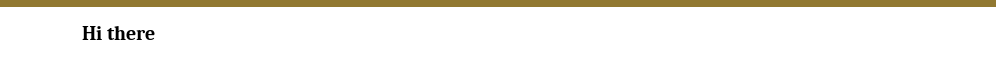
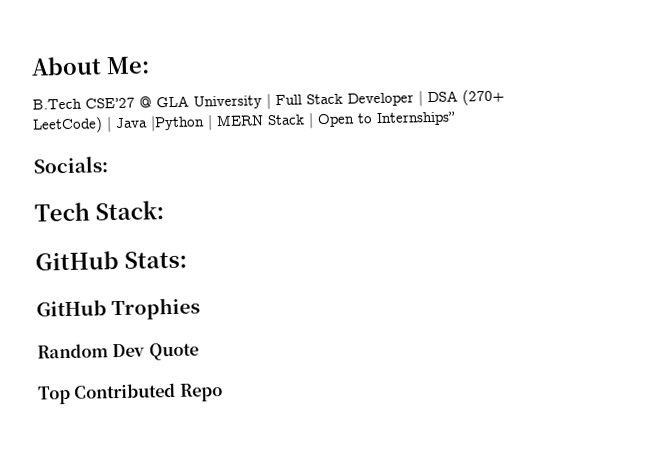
- Hi there
+ About Me:
+ B.Tech CSE’27 @ GLA University | Full Stack Developer | DSA (270+ LeetCode) | Java |Python | MERN Stack | Open to Internships”
+ Socials:
+ Tech Stack:
+ GitHub Stats:
+ GitHub Trophies
+ Random Dev Quote
+ Top Contributed Repo

